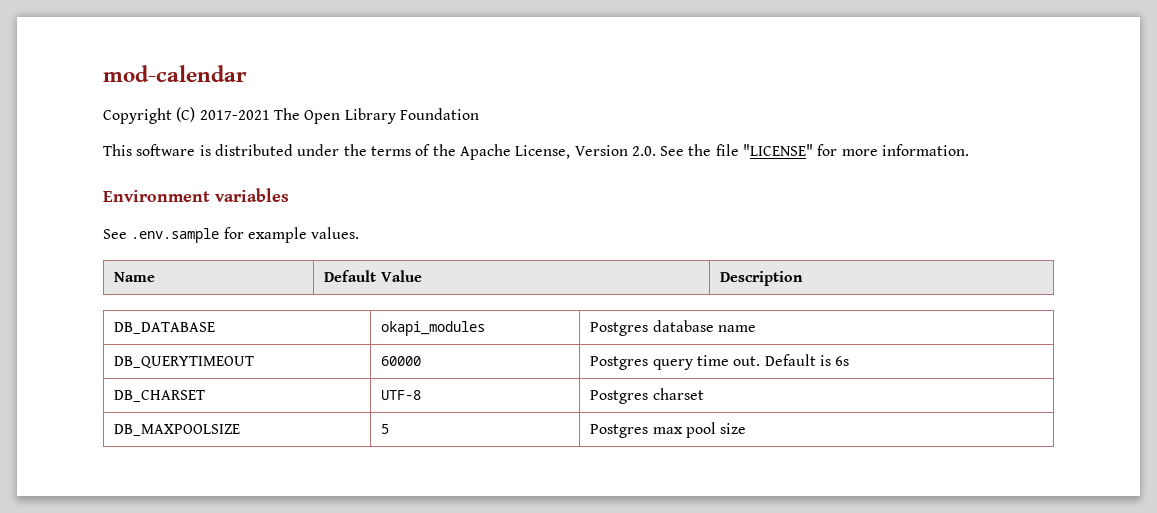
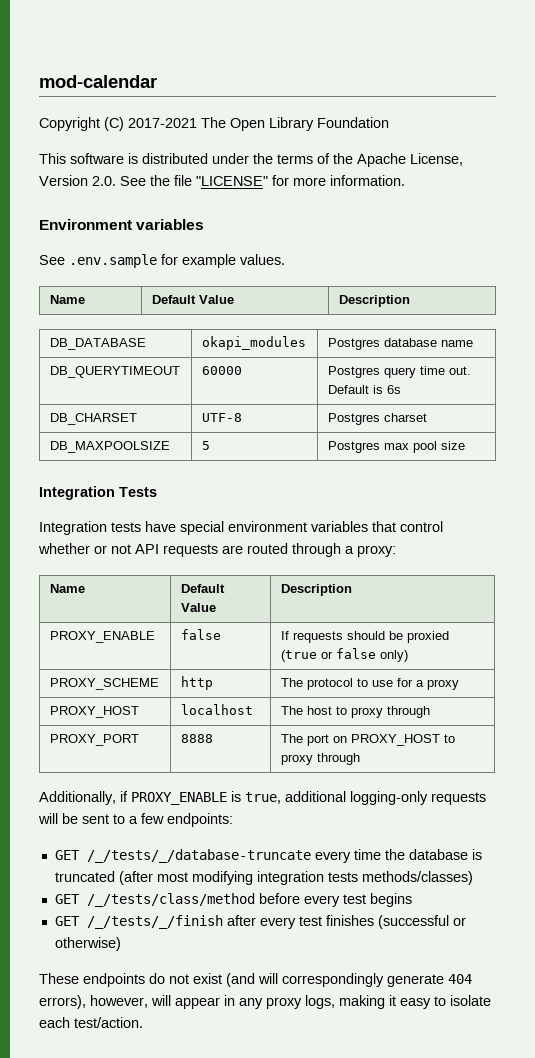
+ Integration Tests
+ Integration tests have special environment variables that control whether or not API requests are routed through a proxy:
+ Name | Default Value | Description
+ PROXY_ENABLE | false | If requests should be proxied (true or false only)
+ PROXY_SCHEME | http | The protocol to use for a proxy
+ PROXY_HOST | localhost | The host to proxy through
+ PROXY_PORT | 8888 | The port on PROXY_HOST to proxy through
+ Additionally, if PROXY_ENABLE is true, additional logging-only requests will be sent to a few endpoints:
+ GET /_/tests/_/database-truncate every time the database is truncated (after most modifying integration tests methods/classes)
+ GET /_/tests/class/method before every test begins
+ GET /_/tests/_/finish after every test finishes (successful or otherwise)
+ These endpoints do not exist (and will correspondingly generate 404 errors), however, will appear in any proxy logs, making it easy to isolate each test/action.

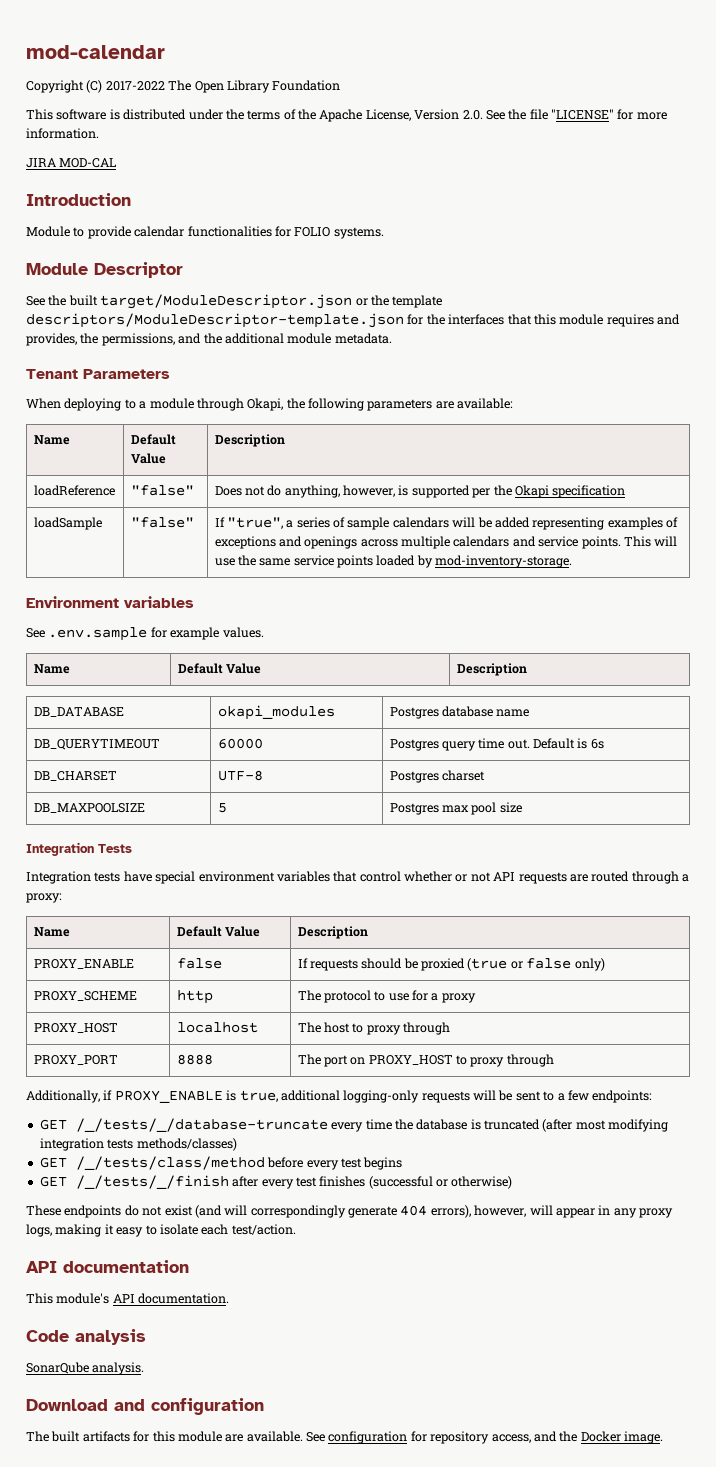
- Copyright (C) 2017-2021 The Open Library Foundation
+ Copyright (C) 2017-2022 The Open Library Foundation
+ JIRA MOD-CAL
+ Introduction
+ Module to provide calendar functionalities for FOLIO systems.
+ Module Descriptor
+ See the built target/ModuleDescriptor.json or the template descriptors/ModuleDescriptor-template.json for the interfaces that this module requires and provides, the permissions, and the additional module metadata.
+ Tenant Parameters
+ When deploying to a module through Okapi, the following parameters are available:
+ Name | Default Value | Description
+ loadReference | "false" | Does not do anything, however, is supported per the Okapi specification
+ loadSample | "false" | If "true", a series of sample calendars will be added representing examples of exceptions and openings across multiple calendars and service points. This will use the same service points loaded by mod-inventory-storage.
+ API documentation
+ This module's API documentation.
+ Code analysis
+ SonarQube analysis.
+ Download and configuration
+ The built artifacts for this module are available. See configuration for repository access, and the Docker image.

